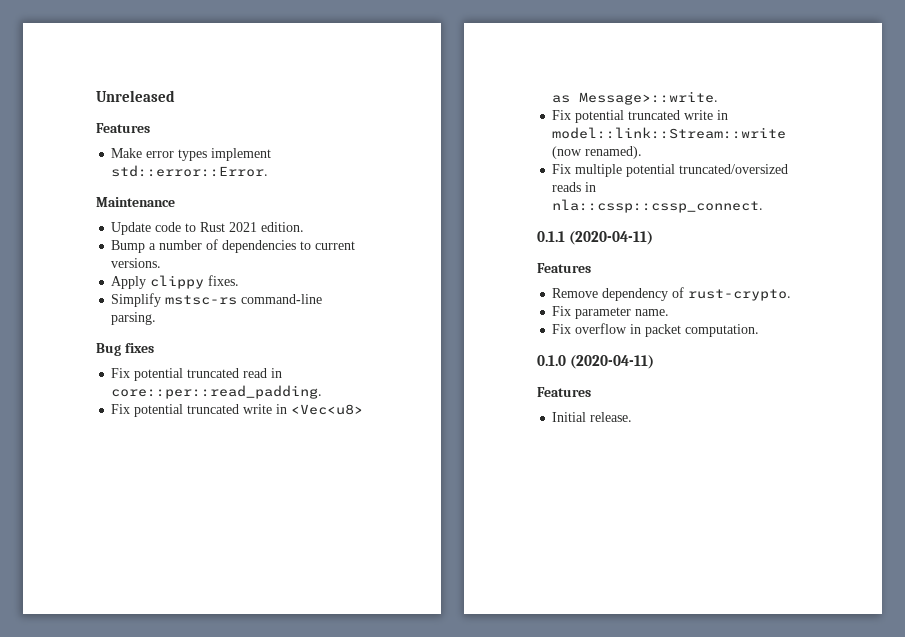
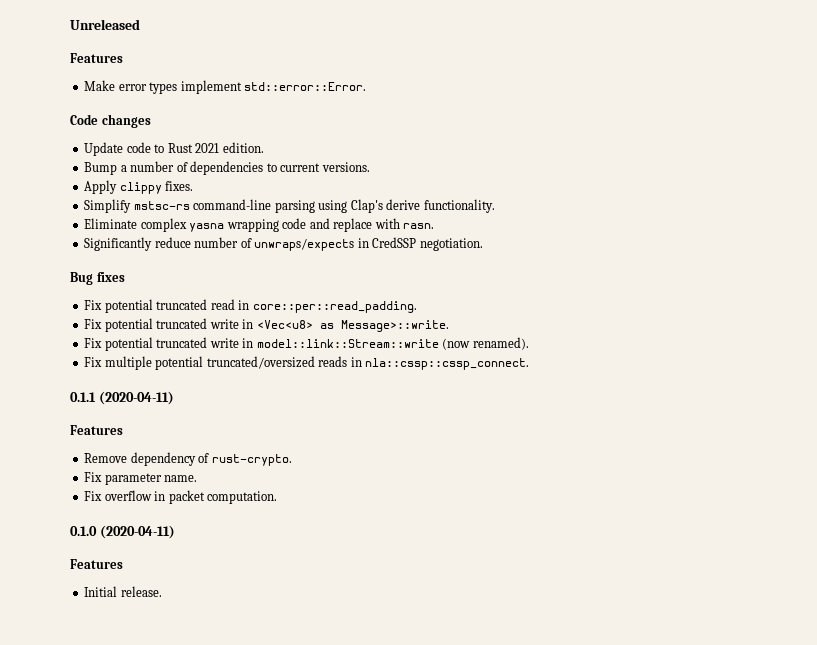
- Maintenance
+ Code changes
- Simplify mstsc-rs command-line parsing.
+ Simplify mstsc-rs command-line parsing using Clap's derive functionality.
+ Eliminate complex yasna wrapping code and replace with rasn.
+ Significantly reduce number of unwraps/expects in CredSSP negotiation.

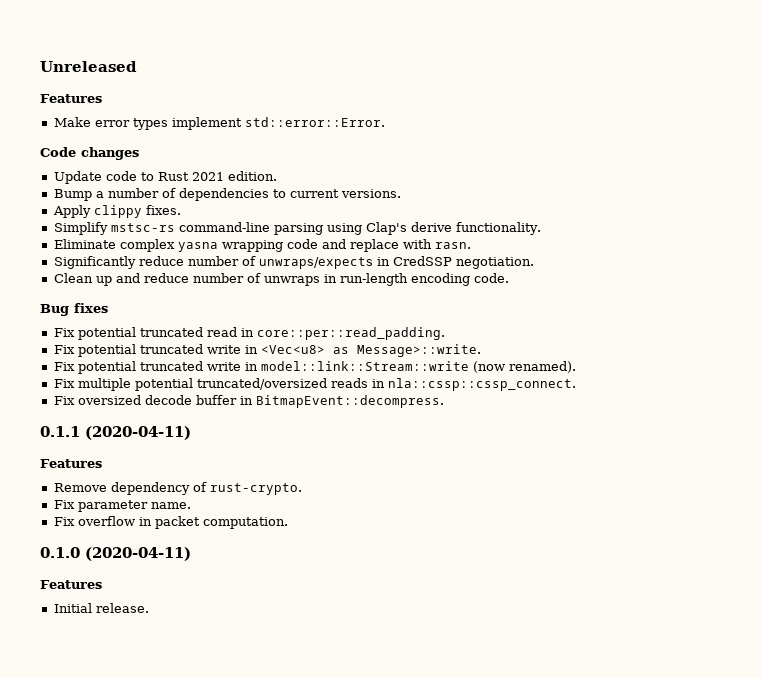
+ Clean up and reduce number of unwraps in run-length encoding code.
+ Fix oversized decode buffer in BitmapEvent::decompress.

